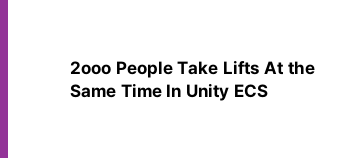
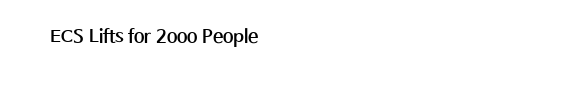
- 2ooo People Take Lifts At the Same Time In Unity ECS
+ ECS Lifts for 2ooo People

